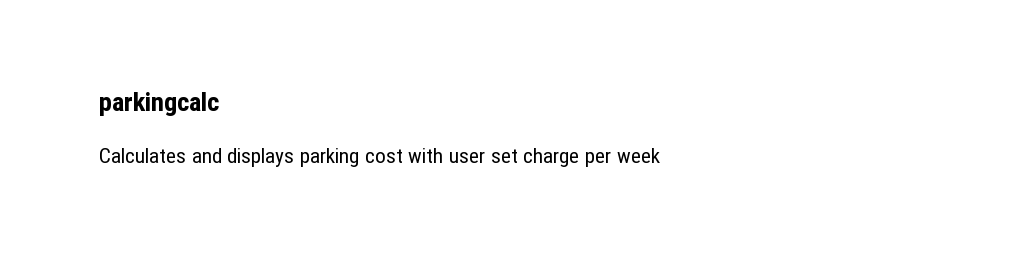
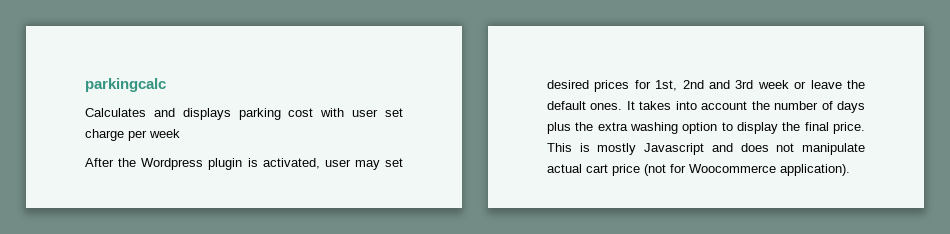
+ After the Wordpress plugin is activated, user may set desired prices for 1st, 2nd and 3rd week or leave the default ones. It takes into account the number of days plus the extra washing option to display the final price. This is mostly Javascript and does not manipulate actual cart price (not for Woocommerce application).

